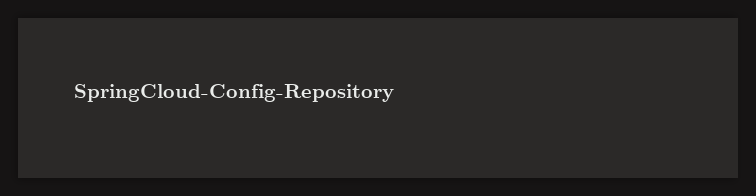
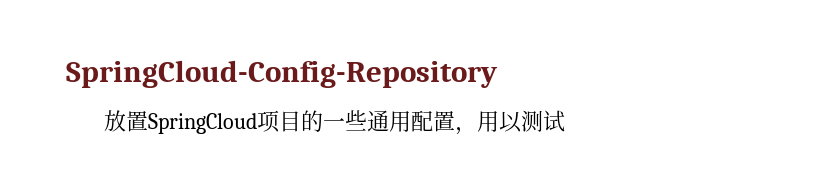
+ 放置SpringCloud项目的一些通用配置，用以测试

